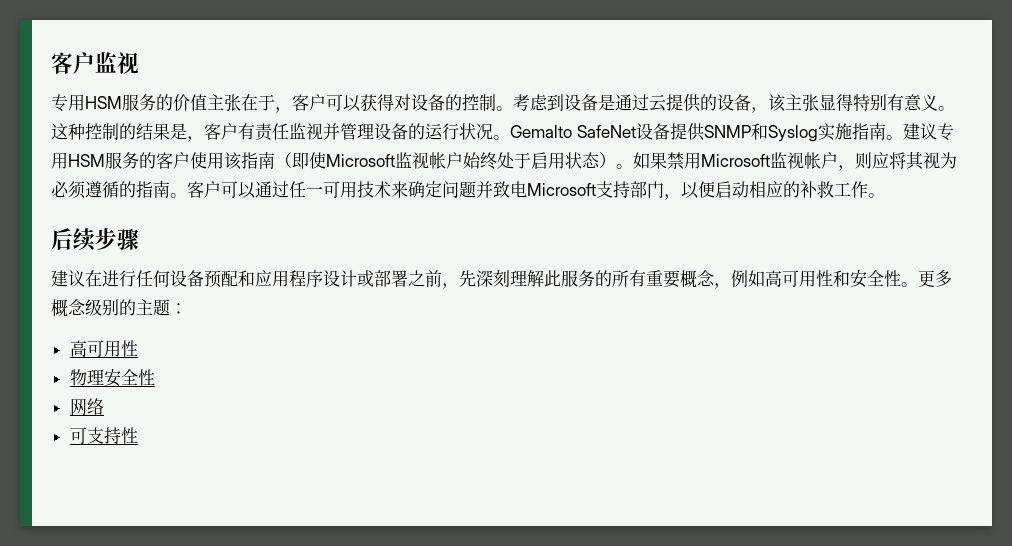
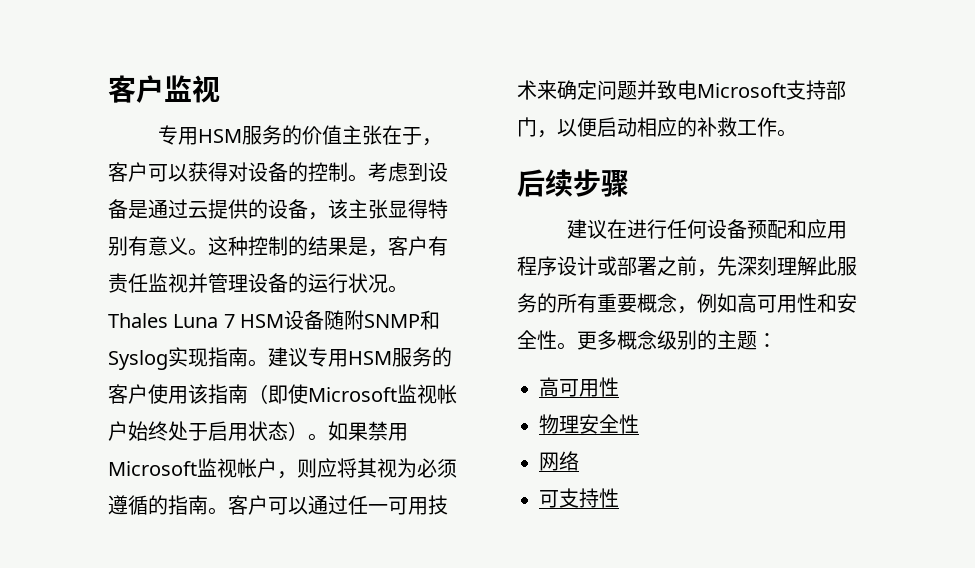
- Gemalto SafeNet设备提供SNMP和Syslog实施指南。
+ Thales Luna 7 HSM设备随附SNMP和Syslog实现指南。

